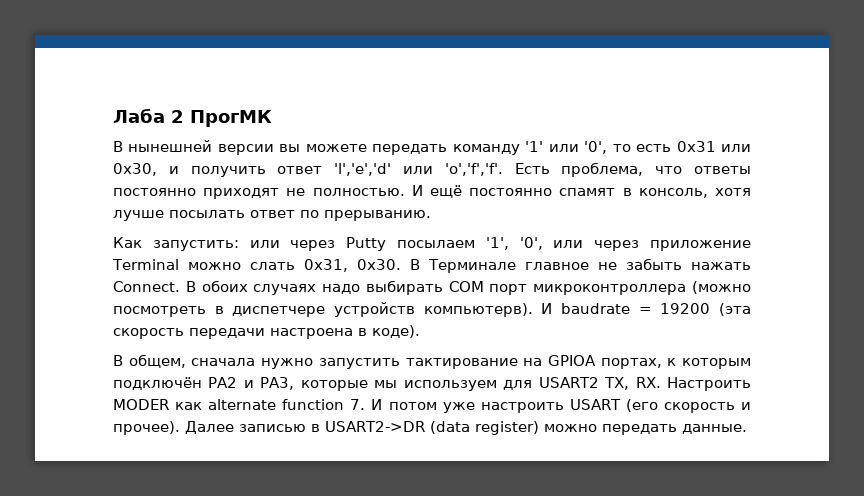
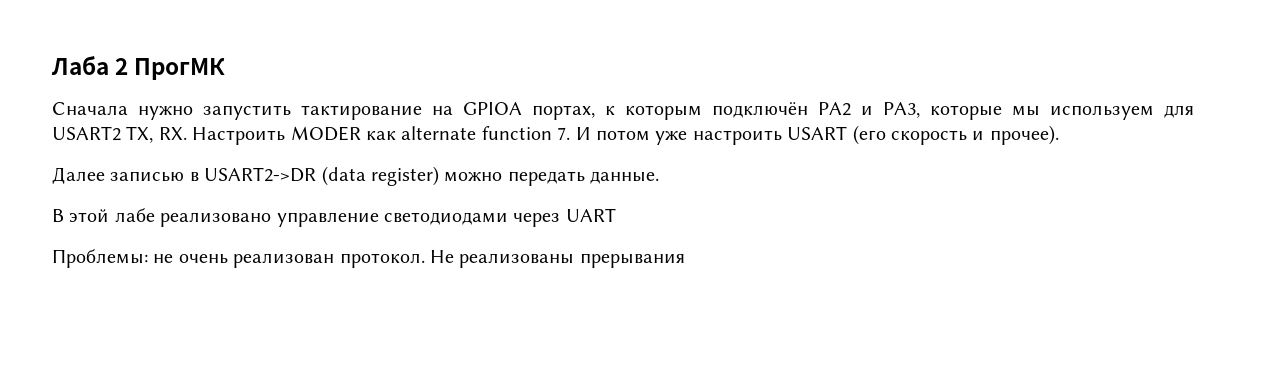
- В нынешней версии вы можете передать команду '1' или '0', то есть 0x31 или 0x30, и получить ответ 'l','e','d' или 'o','f','f'. Есть проблема, что ответы постоянно приходят не полностью. И ещё постоянно спамят в консоль, хотя лучше посылать ответ по прерыванию.
- Как запустить: или через Putty посылаем '1', '0', или через приложение Terminal можно слать 0x31, 0x30. В Терминале главное не забыть нажать Connect. В обоих случаях надо выбирать COM порт микроконтроллера (можно посмотреть в диспетчере устройств компьютерв). И baudrate = 19200 (эта скорость передачи настроена в коде).
- В общем, сначала нужно запустить тактирование на GPIOA портах, к которым подключён PA2 и PA3, которые мы используем для USART2 TX, RX. Настроить MODER как alternate function 7. И потом уже настроить USART (его скорость и прочее). Далее записью в USART2->DR (data register) можно передать данные.
+ Сначала нужно запустить тактирование на GPIOA портах, к которым подключён PA2 и PA3, которые мы используем для USART2 TX, RX. Настроить MODER как alternate function 7. И потом уже настроить USART (его скорость и прочее).
+ Далее записью в USART2->DR (data register) можно передать данные.
+ В этой лабе реализовано управление светодиодами через UART
+ Проблемы: не очень реализован протокол. Не реализованы прерывания

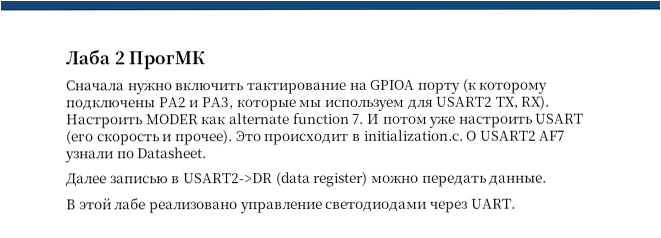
- Сначала нужно запустить тактирование на GPIOA портах, к которым подключён PA2 и PA3, которые мы используем для USART2 TX, RX. Настроить MODER как alternate function 7. И потом уже настроить USART (его скорость и прочее).
+ Сначала нужно включить тактирование на GPIOA порту (к которому подключены PA2 и PA3, которые мы используем для USART2 TX, RX). Настроить MODER как alternate function 7. И потом уже настроить USART (его скорость и прочее). Это происходит в initialization.c. О USART2 AF7 узнали по Datasheet.
- В этой лабе реализовано управление светодиодами через UART
- Проблемы: не очень реализован протокол. Не реализованы прерывания
+ В этой лабе реализовано управление светодиодами через UART.

